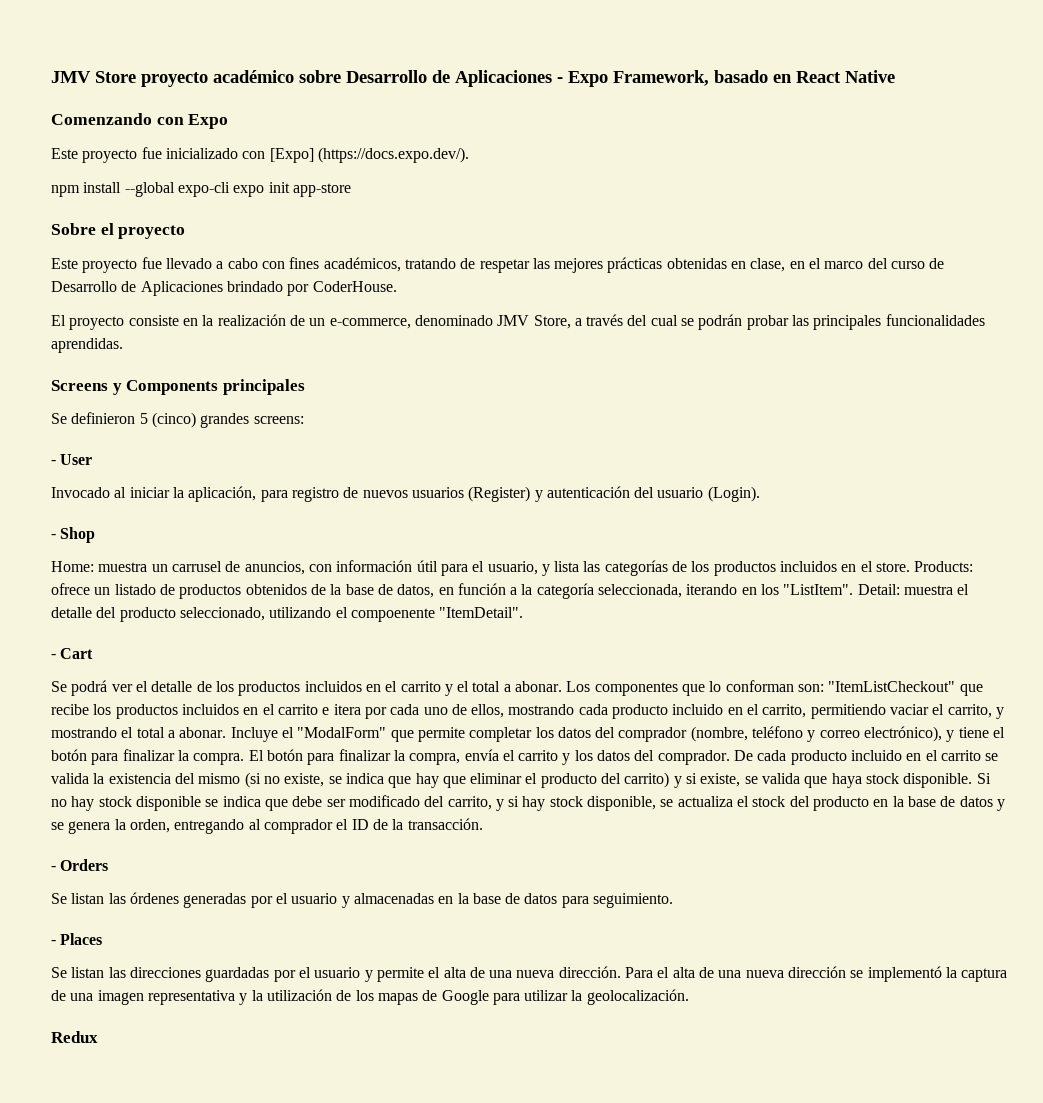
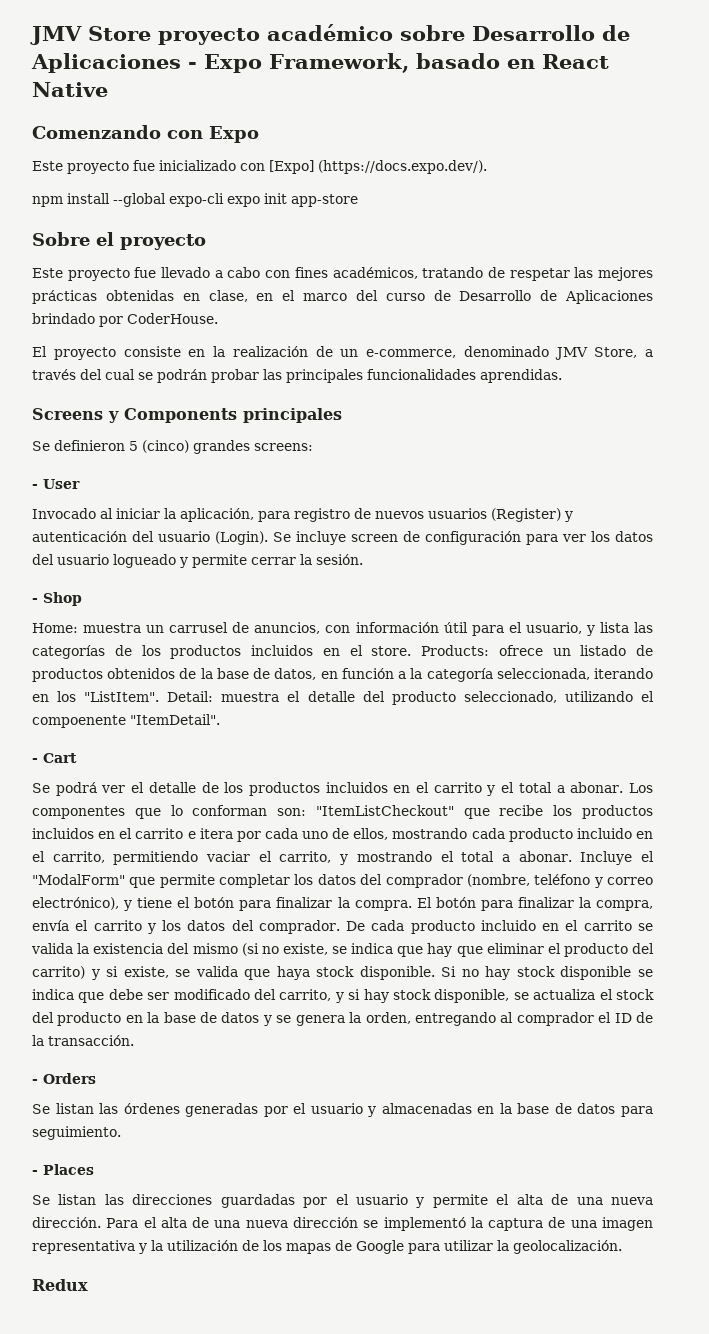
+ Se incluye screen de configuración para ver los datos del usuario logueado y permite cerrar la sesión.

